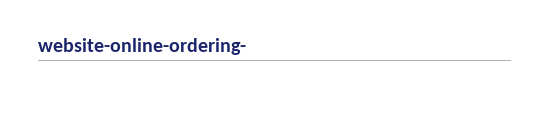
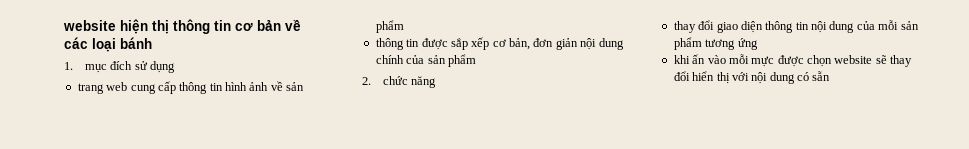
- website-online-ordering-
+ website hiện thị thông tin cơ bản về các loại bánh
+ 1. mục đích sử dụng
+ trang web cung cấp thông tin hình ảnh về sản phẩm
+ thông tin được sắp xếp cơ bản, đơn giản nội dung chính của sản phẩm
+ 2. chức năng
+ thay đổi giao diện thông tin nội dung của mỗi sản phẩm tương ứng
+ khi ấn vào mỗi mực được chọn website sẽ thay đổi hiển thị với nội dung có sẵn

